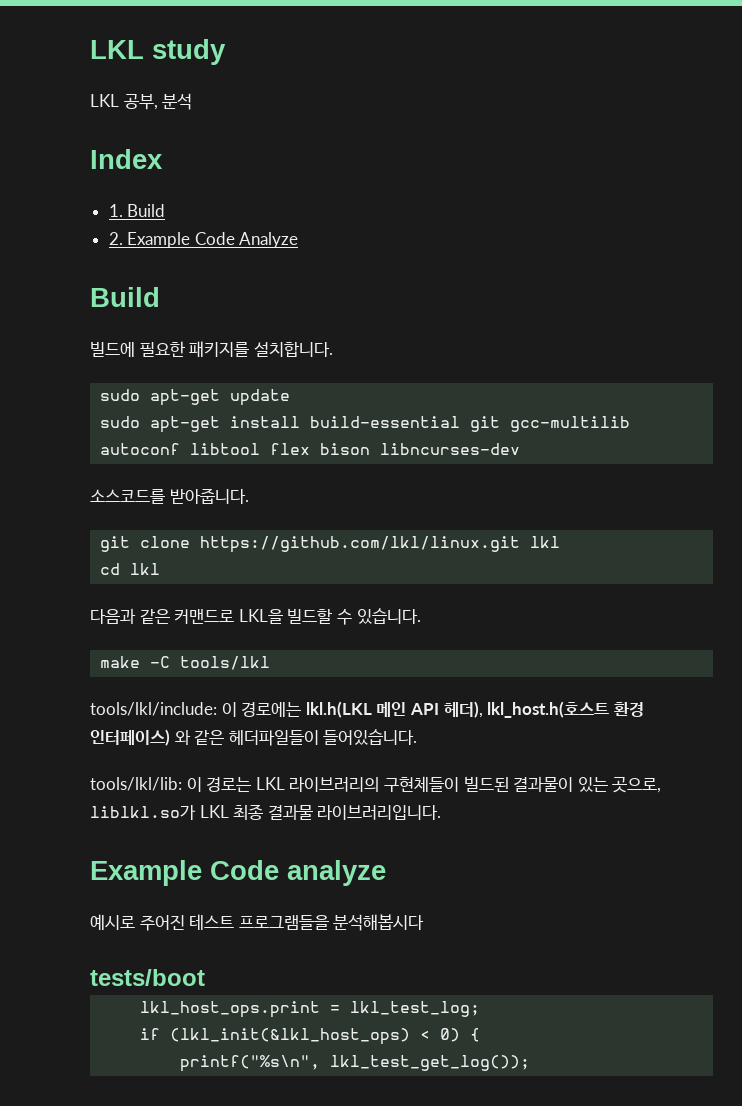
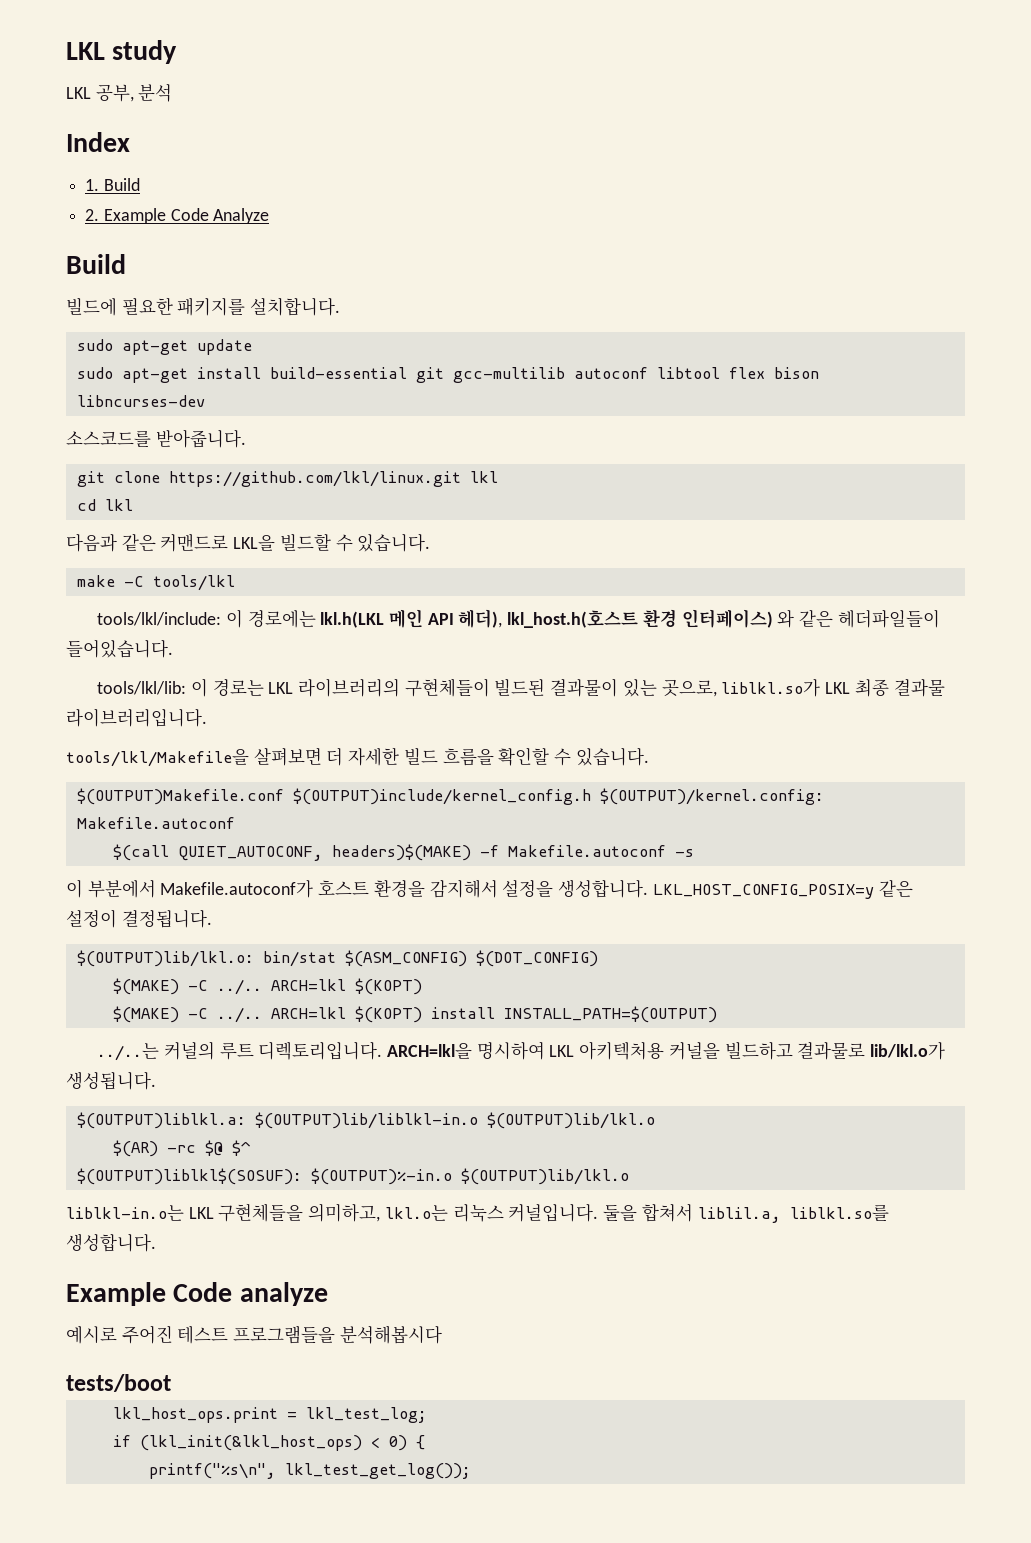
+ tools/lkl/Makefile을 살펴보면 더 자세한 빌드 흐름을 확인할 수 있습니다.
+ $(OUTPUT)Makefile.conf $(OUTPUT)include/kernel_config.h $(OUTPUT)/kernel.config: Makefile.autoconf
+ $(call QUIET_AUTOCONF, headers)$(MAKE) -f Makefile.autoconf -s
+ 이 부분에서 Makefile.autoconf가 호스트 환경을 감지해서 설정을 생성합니다. LKL_HOST_CONFIG_POSIX=y 같은 설정이 결정됩니다.
+ $(OUTPUT)lib/lkl.o: bin/stat $(ASM_CONFIG) $(DOT_CONFIG)
+ $(MAKE) -C ../.. ARCH=lkl $(KOPT)
+ $(MAKE) -C ../.. ARCH=lkl $(KOPT) install INSTALL_PATH=$(OUTPUT)
+ ../..는 커널의 루트 디렉토리입니다. ARCH=lkl을 명시하여 LKL 아키텍처용 커널을 빌드하고 결과물로 lib/lkl.o가 생성됩니다.
+ $(OUTPUT)liblkl.a: $(OUTPUT)lib/liblkl-in.o $(OUTPUT)lib/lkl.o
+ $(AR) -rc $@ $^
+ $(OUTPUT)liblkl$(SOSUF): $(OUTPUT)%-in.o $(OUTPUT)lib/lkl.o
+ liblkl-in.o는 LKL 구현체들을 의미하고, lkl.o는 리눅스 커널입니다. 둘을 합쳐서 liblil.a, liblkl.so를 생성합니다.

